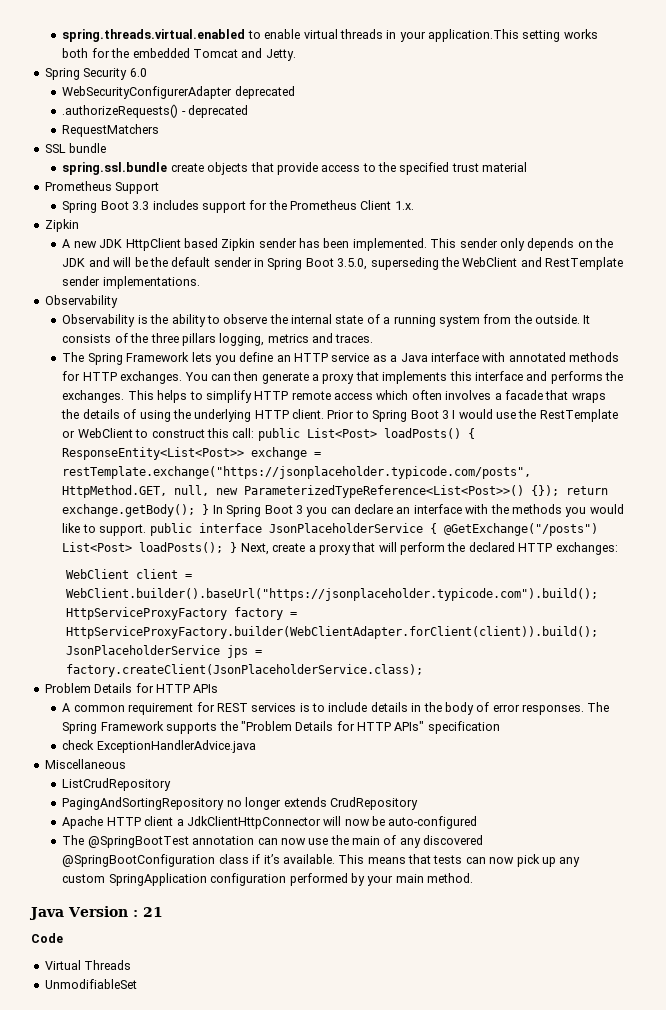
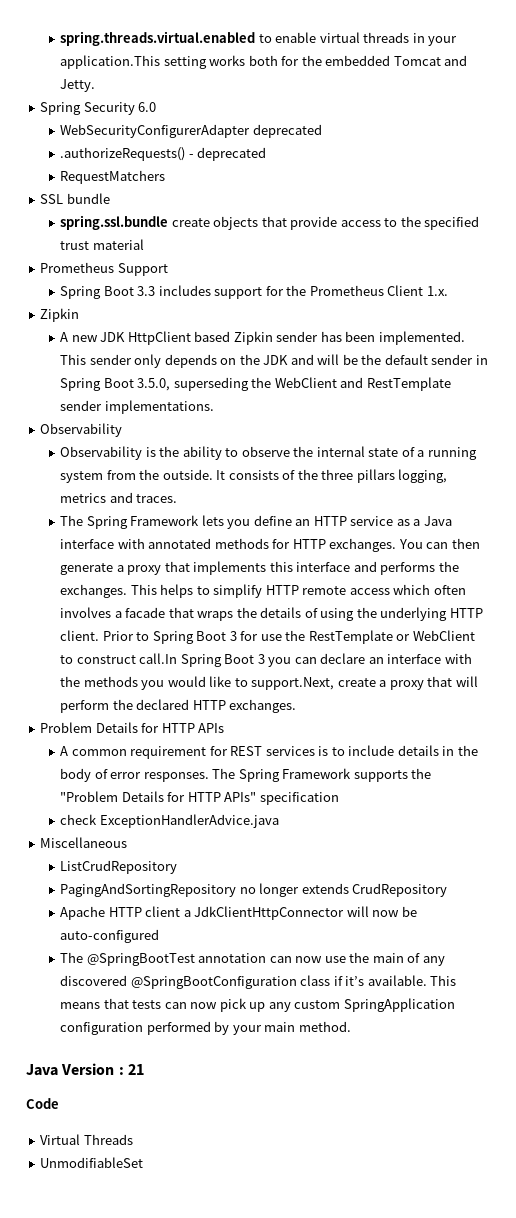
- Prior to Spring Boot 3 I would use the RestTemplate or WebClient to construct this call: public List<Post> loadPosts() { ResponseEntity<List<Post>> exchange = restTemplate.exchange("https://jsonplaceholder.typicode.com/posts", HttpMethod.GET, null, new ParameterizedTypeReference<List<Post>>() {}); return exchange.getBody(); } In Spring Boot 3 you can declare an interface with the methods you would like to support. public interface JsonPlaceholderService { @GetExchange("/posts") List<Post> loadPosts(); } Next, create a proxy that will perform the declared HTTP exchanges:
- WebClient client = WebClient.builder().baseUrl("https://jsonplaceholder.typicode.com").build(); HttpServiceProxyFactory factory = HttpServiceProxyFactory.builder(WebClientAdapter.forClient(client)).build(); JsonPlaceholderService jps = factory.createClient(JsonPlaceholderService.class);
+ Prior to Spring Boot 3 for use the RestTemplate or WebClient to construct call.In Spring Boot 3 you can declare an interface with the methods you would like to support.Next, create a proxy that will perform the declared HTTP exchanges.

